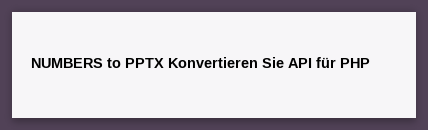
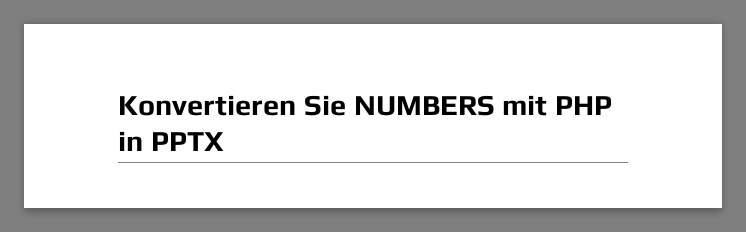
- NUMBERS to PPTX Konvertieren Sie API für PHP
+ Konvertieren Sie NUMBERS mit PHP in PPTX

